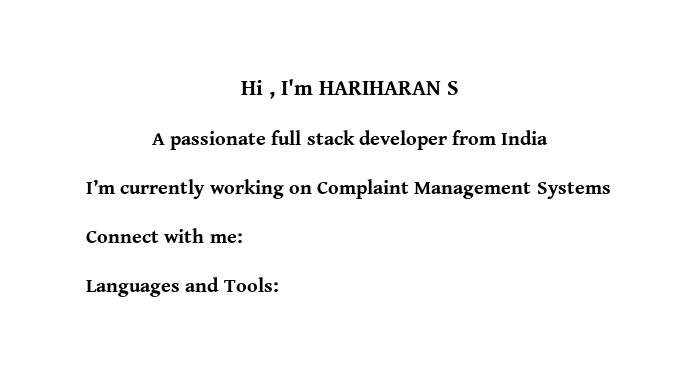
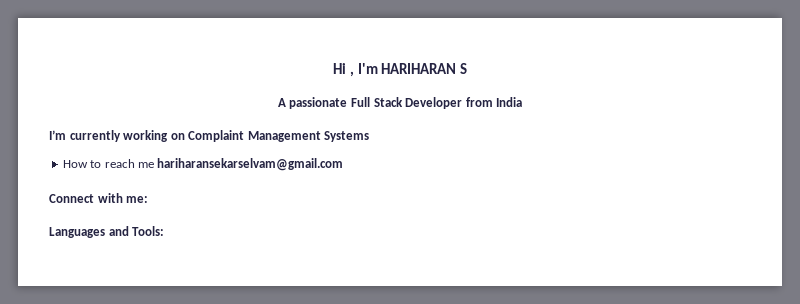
- A passionate full stack developer from India
+ A passionate Full Stack Developer from India
+ How to reach me hariharansekarselvam@gmail.com

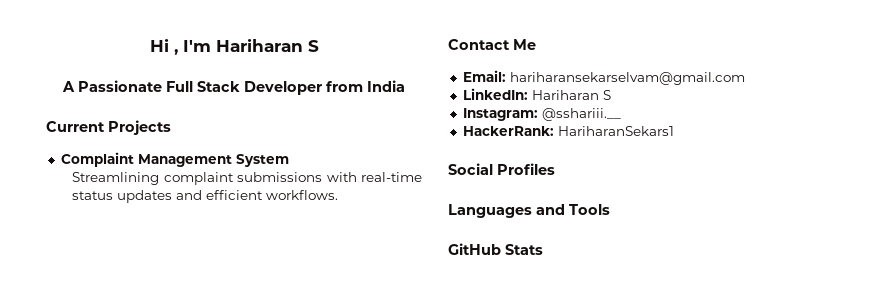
- Hi , I'm HARIHARAN S
+ Hi , I'm Hariharan S
- A passionate Full Stack Developer from India
+ A Passionate Full Stack Developer from India
- I’m currently working on Complaint Management Systems
- How to reach me hariharansekarselvam@gmail.com
- Connect with me:
+ Current Projects
+ Complaint Management System
+ Streamlining complaint submissions with real-time status updates and efficient workflows.
+ Contact Me
+ Email: hariharansekarselvam@gmail.com
+ LinkedIn: Hariharan S
+ Instagram: @sshariii.__
+ HackerRank: HariharanSekars1
+ Social Profiles
- Languages and Tools:
+ Languages and Tools
+ GitHub Stats

